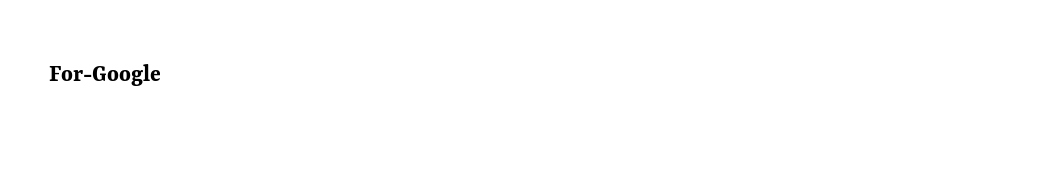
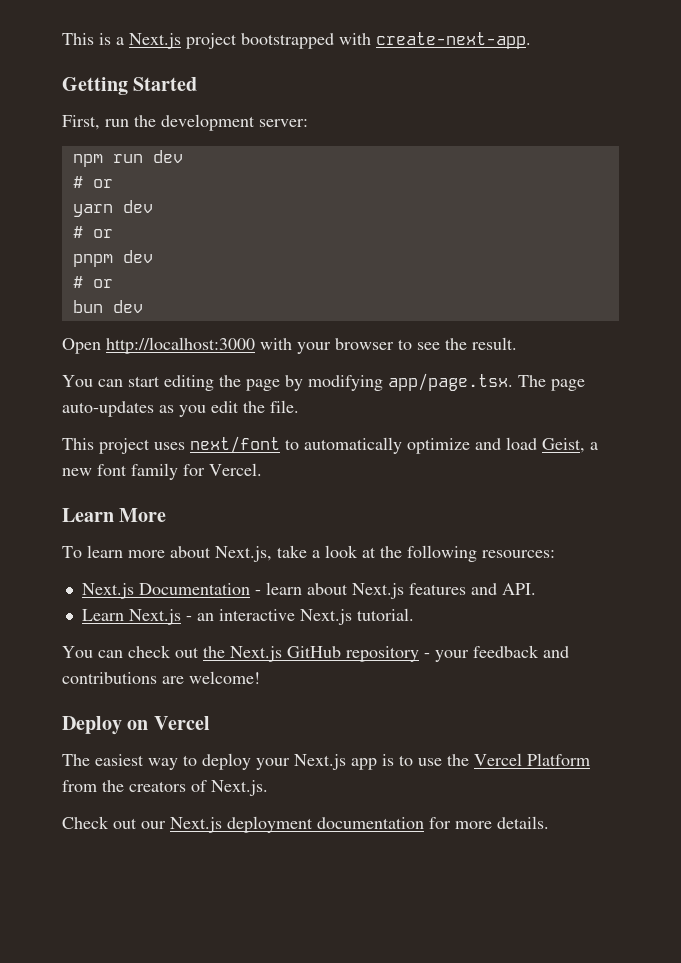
- For-Google
+ This is a Next.js project bootstrapped with create-next-app.
+ Getting Started
+ First, run the development server:
+ npm run dev
+ # or
+ yarn dev
+ # or
+ pnpm dev
+ # or
+ bun dev
+ Open http://localhost:3000 with your browser to see the result.
+ You can start editing the page by modifying app/page.tsx. The page auto-updates as you edit the file.
+ This project uses next/font to automatically optimize and load Geist, a new font family for Vercel.
+ Learn More
+ To learn more about Next.js, take a look at the following resources:
+ Next.js Documentation - learn about Next.js features and API.
+ Learn Next.js - an interactive Next.js tutorial.
+ You can check out the Next.js GitHub repository - your feedback and contributions are welcome!
+ Deploy on Vercel
+ The easiest way to deploy your Next.js app is to use the Vercel Platform from the creators of Next.js.
+ Check out our Next.js deployment documentation for more details.

